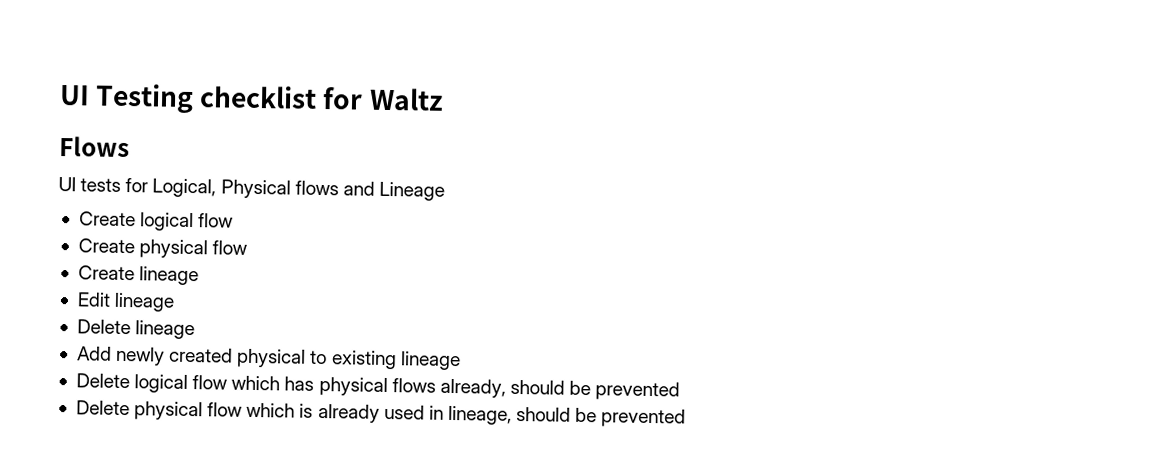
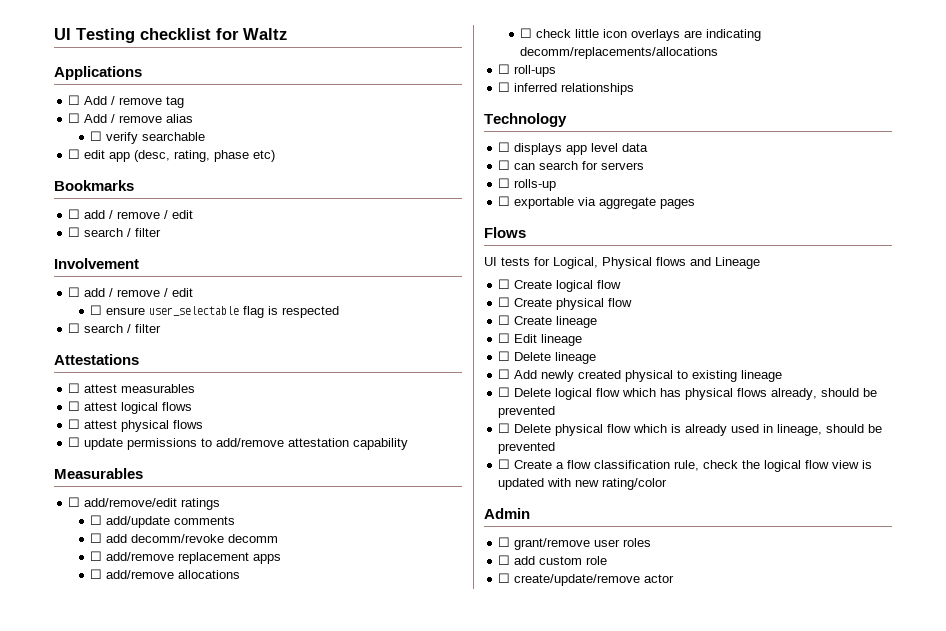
+ Applications
+ ☐ Add / remove tag
+ ☐ Add / remove alias
+ ☐ verify searchable
+ ☐ edit app (desc, rating, phase etc)
+ Bookmarks
+ ☐ add / remove / edit
+ ☐ search / filter
+ Involvement
+ ☐ add / remove / edit
+ ☐ ensure user_selectable flag is respected
+ ☐ search / filter
+ Attestations
+ ☐ attest measurables
+ ☐ attest logical flows
+ ☐ attest physical flows
+ ☐ update permissions to add/remove attestation capability
+ Measurables
+ ☐ add/remove/edit ratings
+ ☐ add/update comments
+ ☐ add decomm/revoke decomm
+ ☐ add/remove replacement apps
+ ☐ add/remove allocations
+ ☐ check little icon overlays are indicating decomm/replacements/allocations
+ ☐ roll-ups
+ ☐ inferred relationships
+ Technology
+ ☐ displays app level data
+ ☐ can search for servers
+ ☐ rolls-up
+ ☐ exportable via aggregate pages
- Create logical flow
+ ☐ Create logical flow
- Create physical flow
+ ☐ Create physical flow
- Create lineage
+ ☐ Create lineage
- Edit lineage
+ ☐ Edit lineage
- Delete lineage
+ ☐ Delete lineage
- Add newly created physical to existing lineage
+ ☐ Add newly created physical to existing lineage
- Delete logical flow which has physical flows already, should be prevented
+ ☐ Delete logical flow which has physical flows already, should be prevented
- Delete physical flow which is already used in lineage, should be prevented
+ ☐ Delete physical flow which is already used in lineage, should be prevented
+ ☐ Create a flow classification rule, check the logical flow view is updated with new rating/color
+ Admin
+ ☐ grant/remove user roles
+ ☐ add custom role
+ ☐ create/update/remove actor

